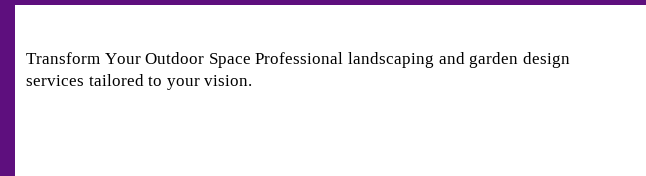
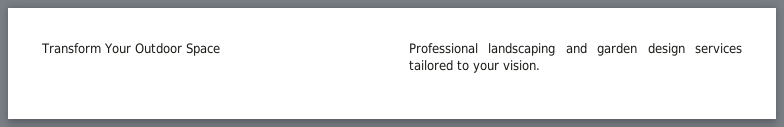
- Transform Your Outdoor Space Professional landscaping and garden design services tailored to your vision.
+ Transform Your Outdoor Space
+ Professional landscaping and garden design services tailored to your vision.

